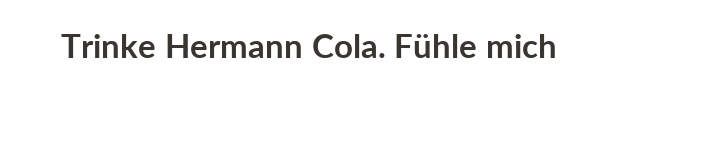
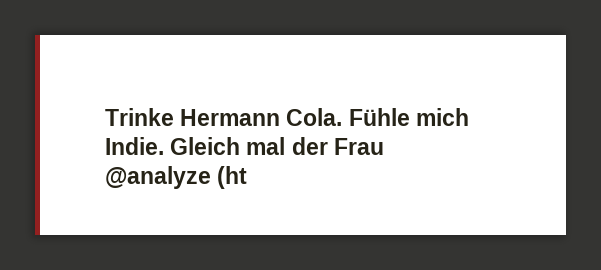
- Fühle mich
+ Fühle mich Indie. Gleich mal der Frau @analyze (ht

